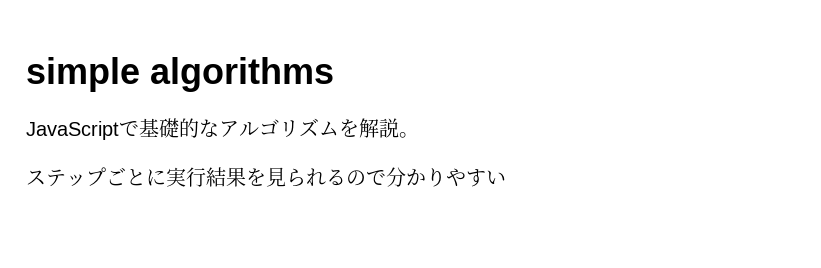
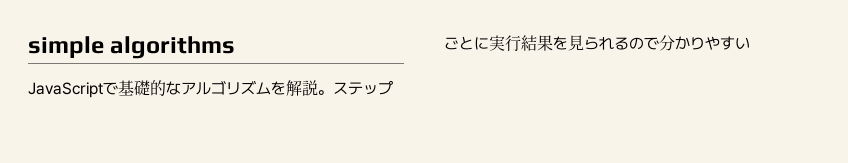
- JavaScriptで基礎的なアルゴリズムを解説。
- ステップごとに実行結果を見られるので分かりやすい
+ JavaScriptで基礎的なアルゴリズムを解説。ステップごとに実行結果を見られるので分かりやすい

